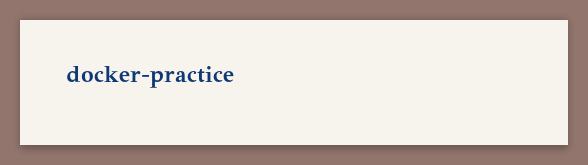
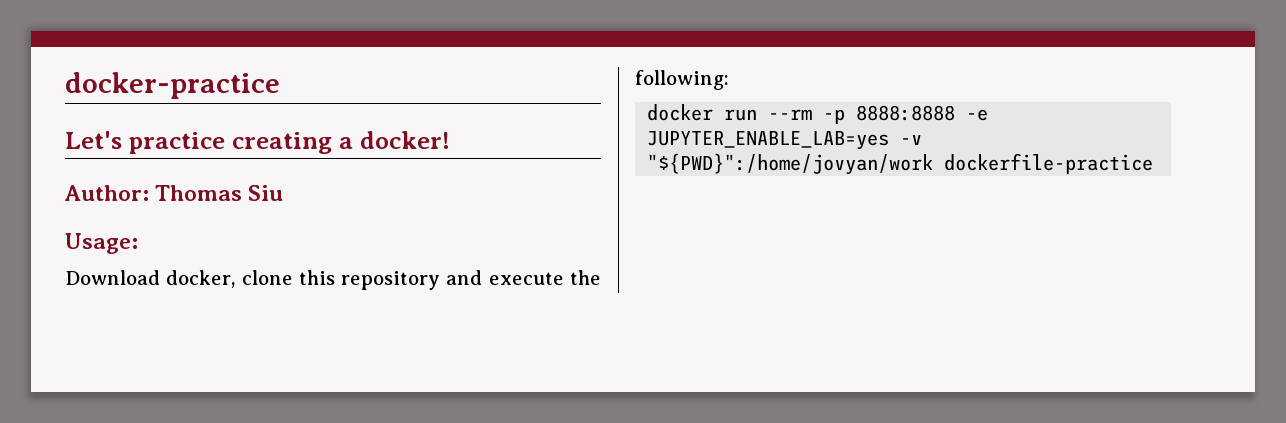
+ Let's practice creating a docker!
+ Author: Thomas Siu
+ Usage:
+ Download docker, clone this repository and execute the following:
+ docker run --rm -p 8888:8888 -e JUPYTER_ENABLE_LAB=yes -v "${PWD}":/home/jovyan/work dockerfile-practice

